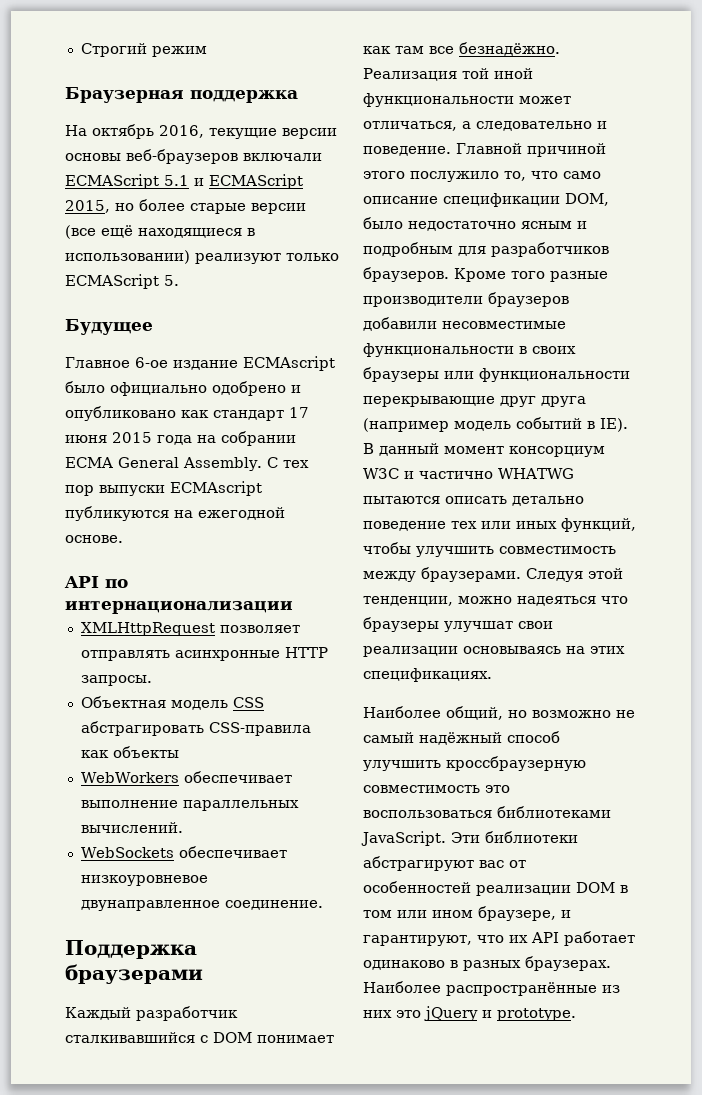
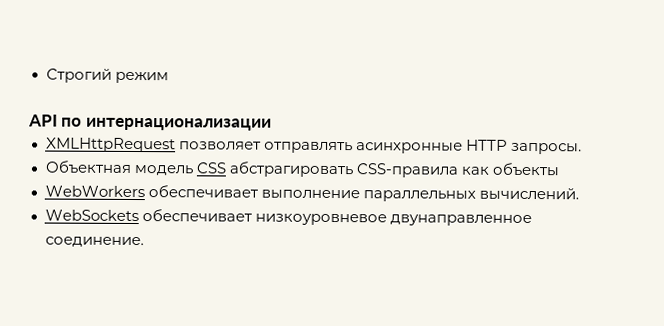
- Браузерная поддержка
- На октябрь 2016, текущие версии основы веб-браузеров включали ECMAScript 5.1 и ECMAScript 2015, но более старые версии (все ещё находящиеся в использовании) реализуют только ECMAScript 5.
- Будущее
- Главное 6-ое издание ECMAscript было официально одобрено и опубликовано как стандарт 17 июня 2015 года на собрании ECMA General Assembly. С тех пор выпуски ECMAscript публикуются на ежегодной основе.
- Поддержка браузерами
- Каждый разработчик сталкивавшийся с DOM понимает как там все безнадёжно. Реализация той иной функциональности может отличаться, а следовательно и поведение. Главной причиной этого послужило то, что само описание спецификации DOM, было недостаточно ясным и подробным для разработчиков браузеров. Кроме того разные производители браузеров добавили несовместимые функциональности в своих браузеры или функциональности перекрывающие друг друга (например модель событий в IE). В данный момент консорциум W3C и частично WHATWG пытаются описать детально поведение тех или иных функций, чтобы улучшить совместимость между браузерами. Следуя этой тенденции, можно надеяться что браузеры улучшат свои реализации основываясь на этих спецификациях.
- Наиболее общий, но возможно не самый надёжный способ улучшить кроссбраузерную совместимость это воспользоваться библиотеками JavaScript. Эти библиотеки абстрагируют вас от особенностей реализации DOM в том или ином браузере, и гарантируют, что их API работает одинаково в разных браузерах. Наиболее распространённые из них это jQuery и prototype.

